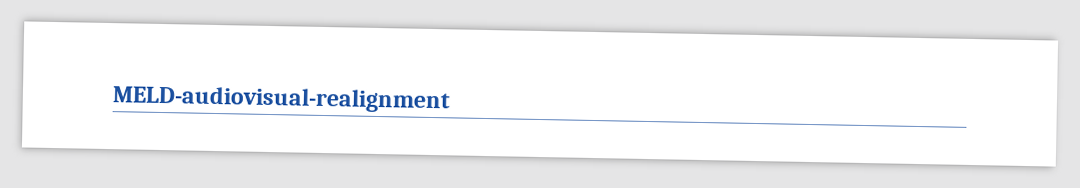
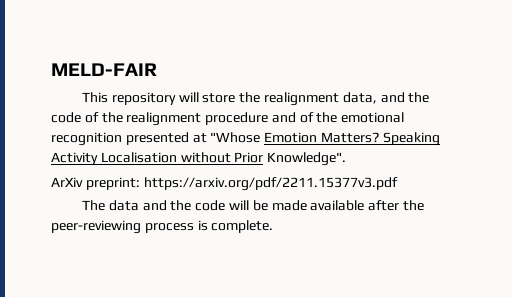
- MELD-audiovisual-realignment
+ MELD-FAIR
+ This repository will store the realignment data, and the code of the realignment procedure and of the emotional recognition presented at "Whose Emotion Matters? Speaking Activity Localisation without Prior Knowledge".
+ ArXiv preprint: https://arxiv.org/pdf/2211.15377v3.pdf
+ The data and the code will be made available after the peer-reviewing process is complete.

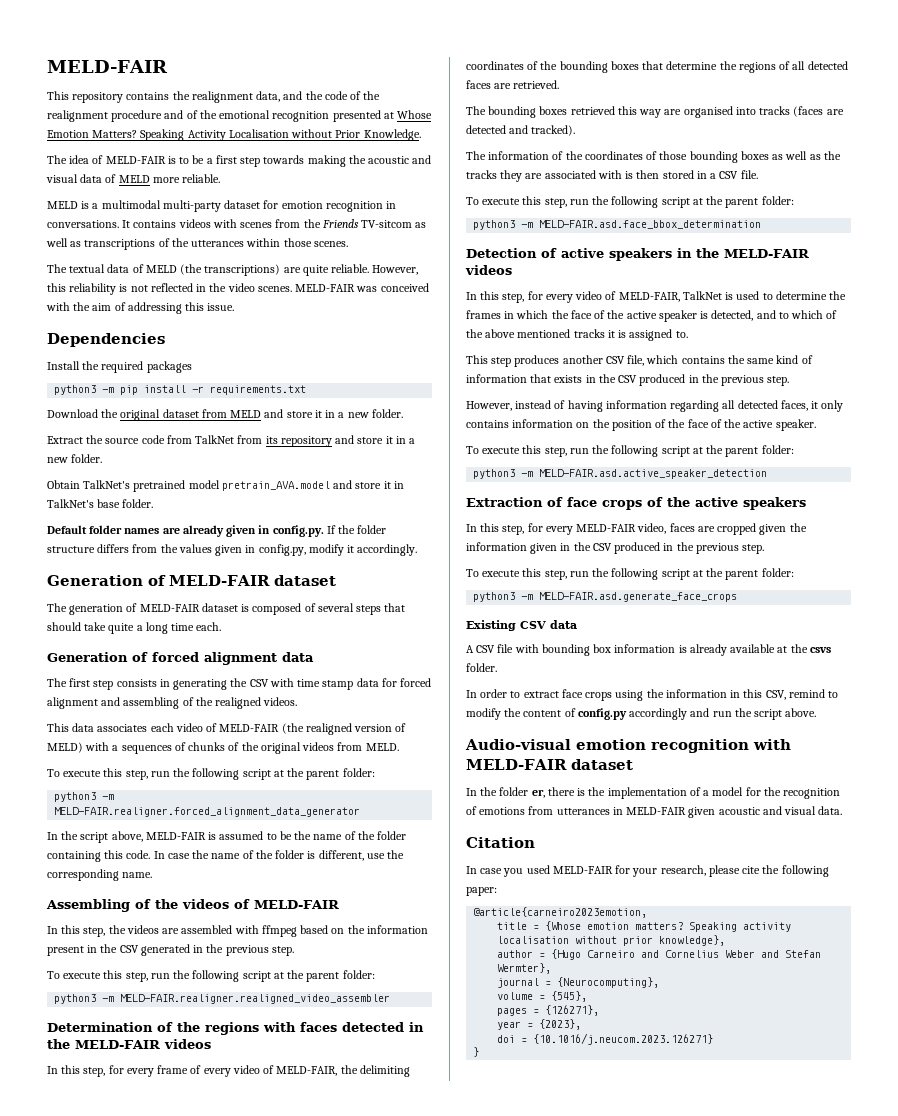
- This repository will store the realignment data, and the code of the realignment procedure and of the emotional recognition presented at "Whose Emotion Matters?
+ This repository contains the realignment data, and the code of the realignment procedure and of the emotional recognition presented at Whose Emotion Matters?
- Speaking Activity Localisation without Prior Knowledge".
- ArXiv preprint: https://arxiv.org/pdf/2211.15377v3.pdf
- The data and the code will be made available after the peer-reviewing process is complete.
+ Speaking Activity Localisation without Prior Knowledge.
+ The idea of MELD-FAIR is to be a first step towards making the acoustic and visual data of MELD more reliable.
+ MELD is a multimodal multi-party dataset for emotion recognition in conversations. It contains videos with scenes from the Friends TV-sitcom as well as transcriptions of the utterances within those scenes.
+ The textual data of MELD (the transcriptions) are quite reliable. However, this reliability is not reflected in the video scenes. MELD-FAIR was conceived with the aim of addressing this issue.
+ Dependencies
+ Install the required packages
+ python3 -m pip install -r requirements.txt
+ Download the original dataset from MELD and store it in a new folder.
+ Extract the source code from TalkNet from its repository and store it in a new folder.
+ Obtain TalkNet's pretrained model pretrain_AVA.model and store it in TalkNet's base folder.
+ Default folder names are already given in config.py. If the folder structure differs from the values given in config.py, modify it accordingly.
+ Generation of MELD-FAIR dataset
+ The generation of MELD-FAIR dataset is composed of several steps that should take quite a long time each.
+ Generation of forced alignment data
+ The first step consists in generating the CSV with time stamp data for forced alignment and assembling of the realigned videos.
+ This data associates each video of MELD-FAIR (the realigned version of MELD) with a sequences of chunks of the original videos from MELD.
+ To execute this step, run the following script at the parent folder:
+ python3 -m MELD-FAIR.realigner.forced_alignment_data_generator
+ In the script above, MELD-FAIR is assumed to be the name of the folder containing this code. In case the name of the folder is different, use the corresponding name.
+ Assembling of the videos of MELD-FAIR
+ In this step, the videos are assembled with ffmpeg based on the information present in the CSV generated in the previous step.
+ To execute this step, run the following script at the parent folder:
+ python3 -m MELD-FAIR.realigner.realigned_video_assembler
+ Determination of the regions with faces detected in the MELD-FAIR videos
+ In this step, for every frame of every video of MELD-FAIR, the delimiting coordinates of the bounding boxes that determine the regions of all detected faces are retrieved.
+ The bounding boxes retrieved this way are organised into tracks (faces are detected and tracked).
+ The information of the coordinates of those bounding boxes as well as the tracks they are associated with is then stored in a CSV file.
+ To execute this step, run the following script at the parent folder:
+ python3 -m MELD-FAIR.asd.face_bbox_determination
+ Detection of active speakers in the MELD-FAIR videos
+ In this step, for every video of MELD-FAIR, TalkNet is used to determine the frames in which the face of the active speaker is detected, and to which of the above mentioned tracks it is assigned to.
+ This step produces another CSV file, which contains the same kind of information that exists in the CSV produced in the previous step.
+ However, instead of having information regarding all detected faces, it only contains information on the position of the face of the active speaker.
+ To execute this step, run the following script at the parent folder:
+ python3 -m MELD-FAIR.asd.active_speaker_detection
+ Extraction of face crops of the active speakers
+ In this step, for every MELD-FAIR video, faces are cropped given the information given in the CSV produced in the previous step.
+ To execute this step, run the following script at the parent folder:
+ python3 -m MELD-FAIR.asd.generate_face_crops
+ Existing CSV data
+ A CSV file with bounding box information is already available at the csvs folder.
+ In order to extract face crops using the information in this CSV, remind to modify the content of config.py accordingly and run the script above.
+ Audio-visual emotion recognition with MELD-FAIR dataset
+ In the folder er, there is the implementation of a model for the recognition of emotions from utterances in MELD-FAIR given acoustic and visual data.
+ Citation
+ In case you used MELD-FAIR for your research, please cite the following paper:
+ @article{carneiro2023emotion,
+ title = {Whose emotion matters? Speaking activity localisation without prior knowledge},
+ author = {Hugo Carneiro and Cornelius Weber and Stefan Wermter},
+ journal = {Neurocomputing},
+ volume = {545},
+ pages = {126271},
+ year = {2023},
+ doi = {10.1016/j.neucom.2023.126271}
+ }

